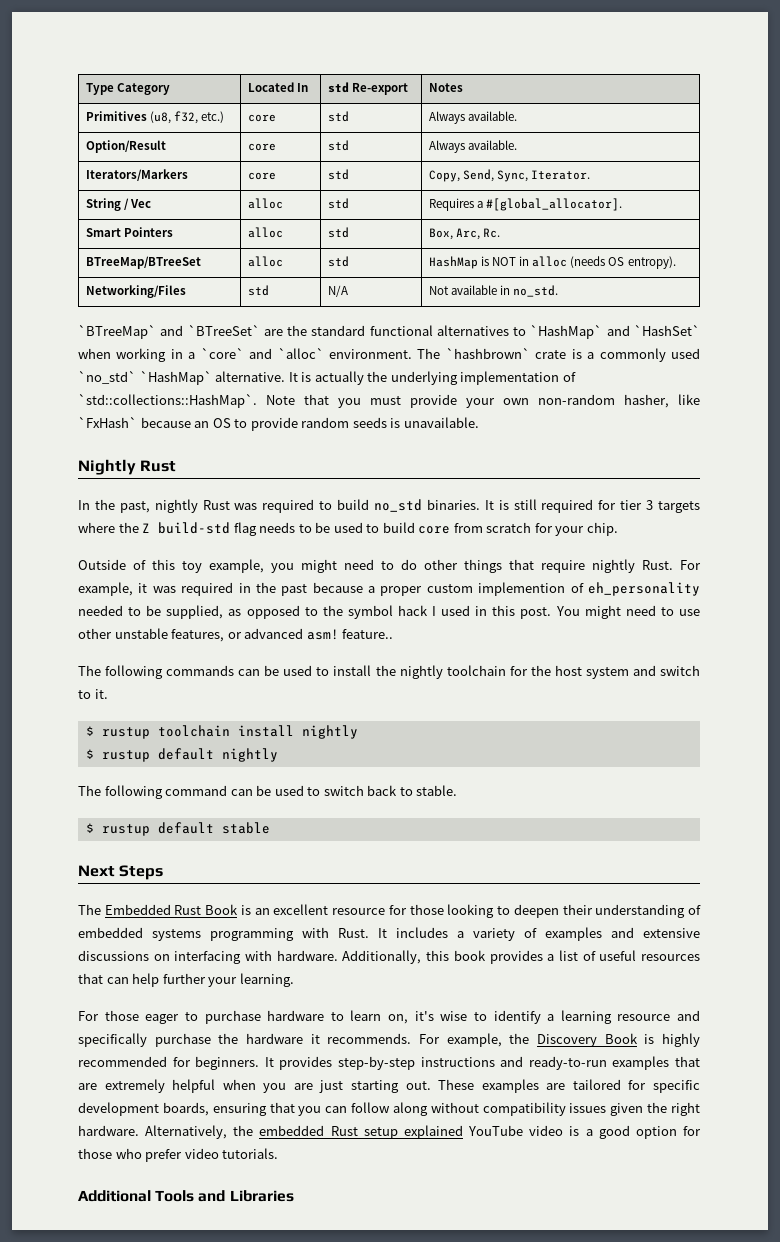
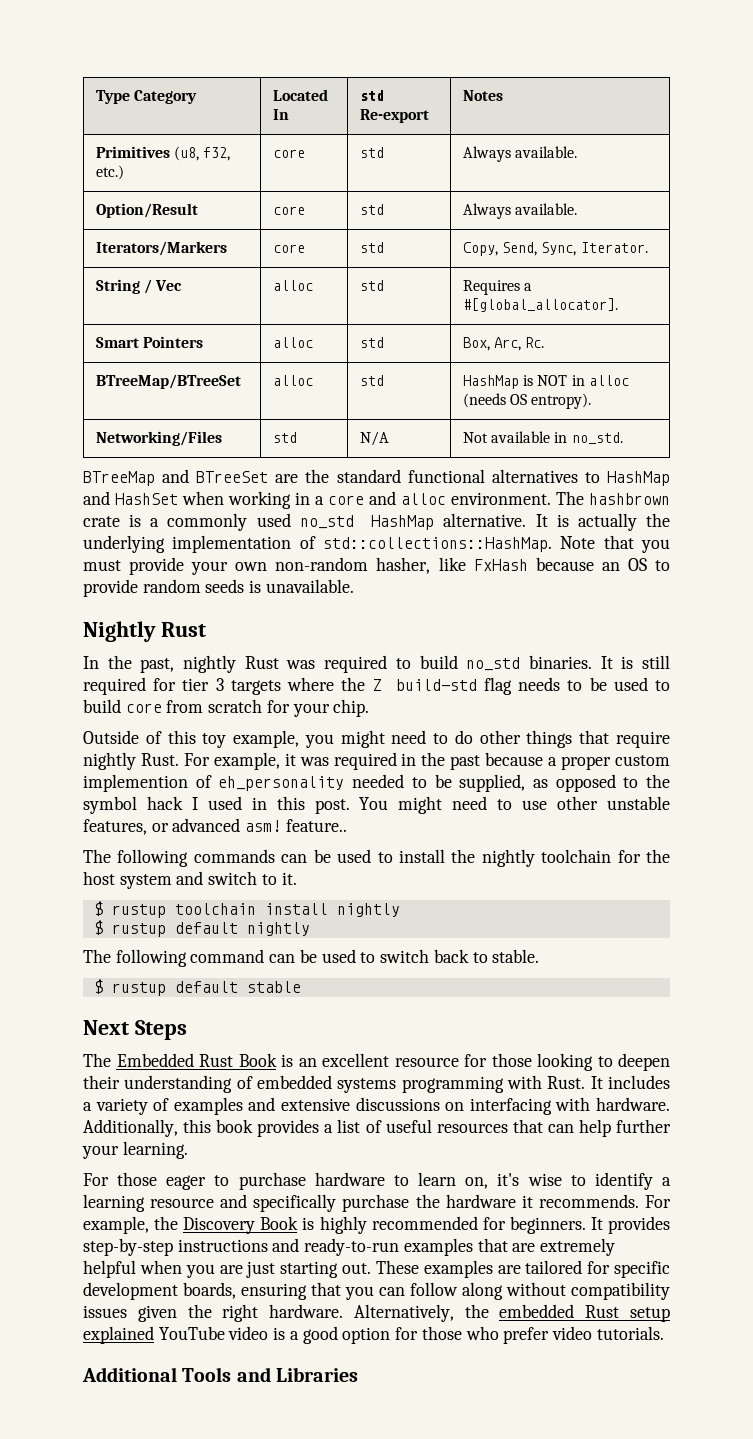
- `BTreeMap` and `BTreeSet` are the standard functional alternatives to `HashMap` and `HashSet` when working in a `core` and `alloc` environment.
+ BTreeMap and BTreeSet are the standard functional alternatives to HashMap and HashSet when working in a core and alloc environment.
- The `hashbrown` crate is a commonly used `no_std` `HashMap` alternative.
+ The hashbrown crate is a commonly used no_std HashMap alternative.
- It is actually the underlying implementation of `std::collections::HashMap`.
+ It is actually the underlying implementation of std::collections::HashMap.
- Note that you must provide your own non-random hasher, like `FxHash` because an OS to provide random seeds is unavailable.
+ Note that you must provide your own non-random hasher, like FxHash because an OS to provide random seeds is unavailable.

